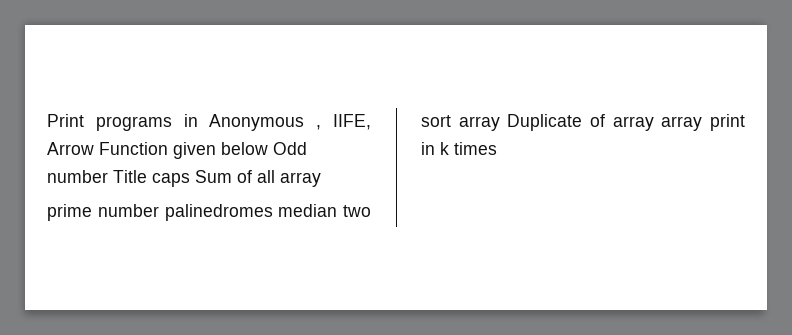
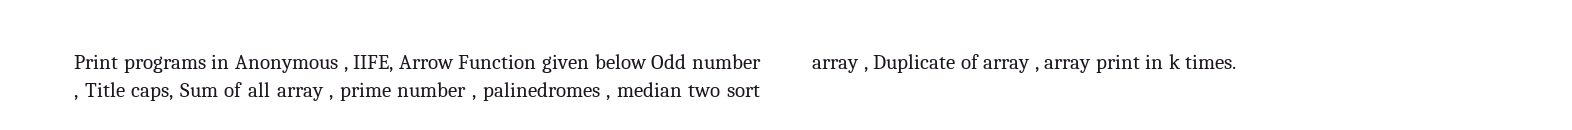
- Print programs in Anonymous , IIFE, Arrow Function given below Odd number Title caps Sum of all array
- prime number palinedromes median two sort array Duplicate of array array print in k times
+ Print programs in Anonymous , IIFE, Arrow Function given below Odd number , Title caps, Sum of all array , prime number , palinedromes , median two sort array , Duplicate of array , array print in k times.

